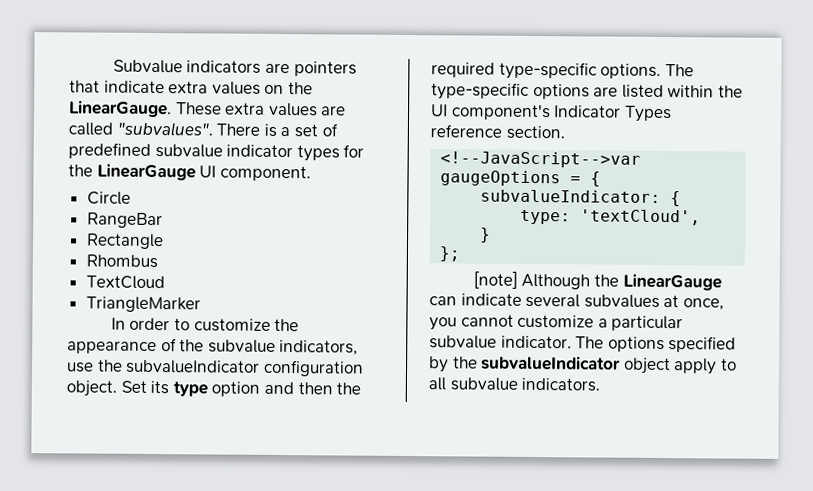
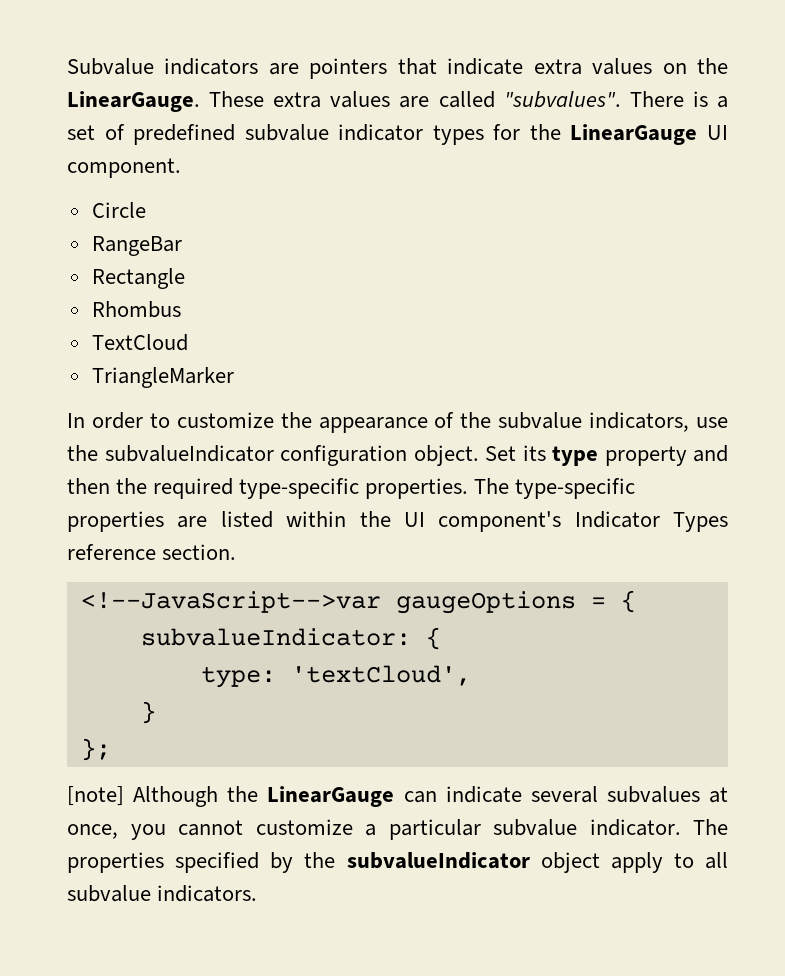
- Set its type option and then the required type-specific options.
+ Set its type property and then the required type-specific properties.
- The type-specific options are listed within the UI component's Indicator Types reference section.
+ The type-specific properties are listed within the UI component's Indicator Types reference section.
- The options specified by the subvalueIndicator object apply to all subvalue indicators.
+ The properties specified by the subvalueIndicator object apply to all subvalue indicators.

